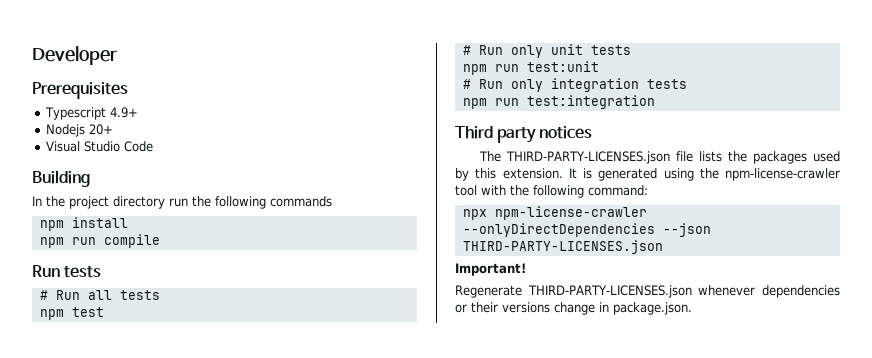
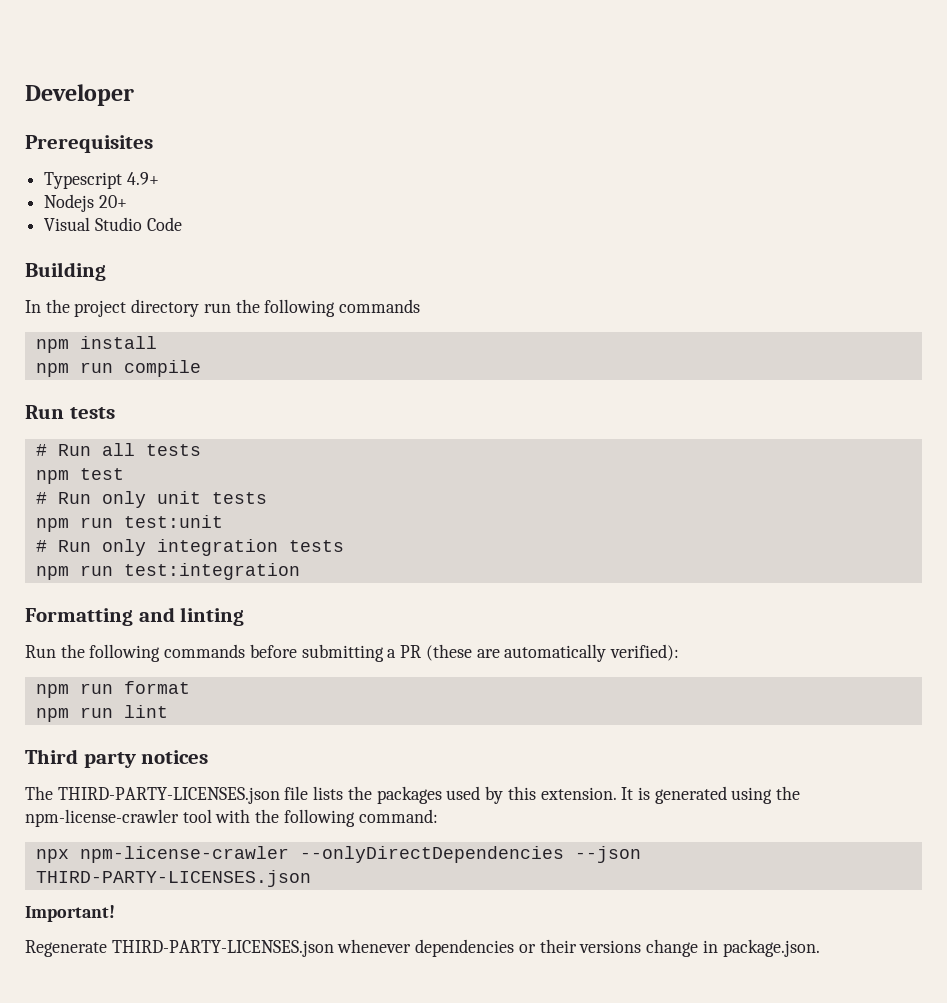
+ Formatting and linting
+ Run the following commands before submitting a PR (these are automatically verified):
+ npm run format
+ npm run lint

